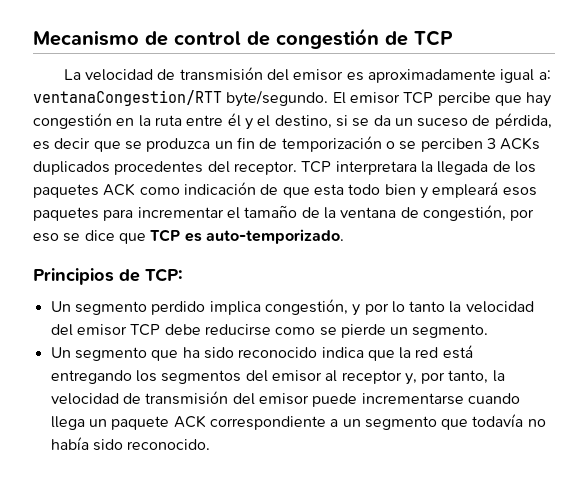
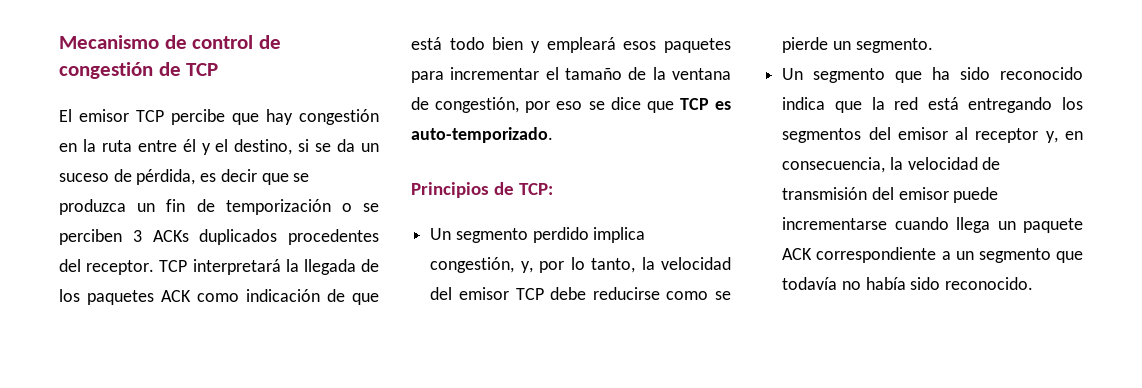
- La velocidad de transmisión del emisor es aproximadamente igual a: ventanaCongestion/RTT byte/segundo.
- TCP interpretara la llegada de los paquetes ACK como indicación de que esta todo bien y empleará esos paquetes para incrementar el tamaño de la ventana de congestión, por eso se dice que TCP es auto-temporizado.
+ TCP interpretará la llegada de los paquetes ACK como indicación de que está todo bien y empleará esos paquetes para incrementar el tamaño de la ventana de congestión, por eso se dice que TCP es auto-temporizado.
- Un segmento perdido implica congestión, y por lo tanto la velocidad del emisor TCP debe reducirse como se pierde un segmento.
+ Un segmento perdido implica congestión, y, por lo tanto, la velocidad del emisor TCP debe reducirse como se pierde un segmento.
- Un segmento que ha sido reconocido indica que la red está entregando los segmentos del emisor al receptor y, por tanto, la velocidad de transmisión del emisor puede incrementarse cuando llega un paquete ACK correspondiente a un segmento que todavía no había sido reconocido.
+ Un segmento que ha sido reconocido indica que la red está entregando los segmentos del emisor al receptor y, en consecuencia, la velocidad de transmisión del emisor puede incrementarse cuando llega un paquete ACK correspondiente a un segmento que todavía no había sido reconocido.

